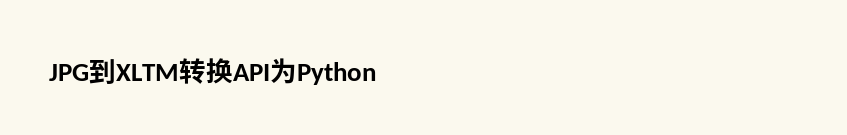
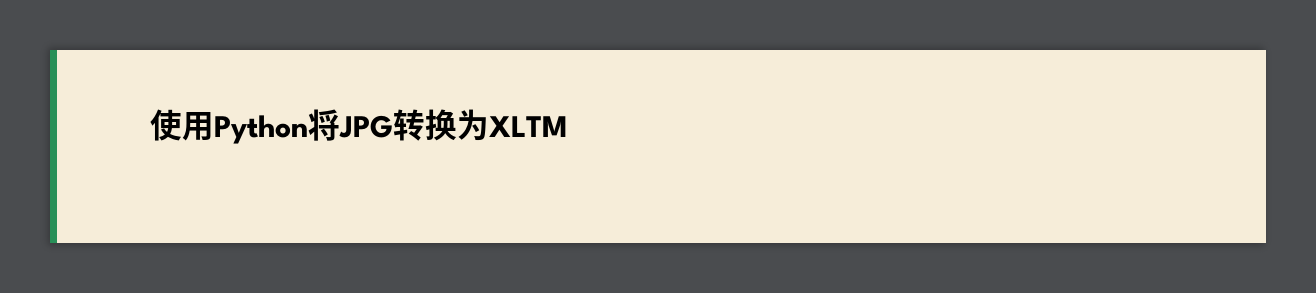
- JPG到XLTM转换API为Python
+ 使用Python将JPG转换为XLTM

